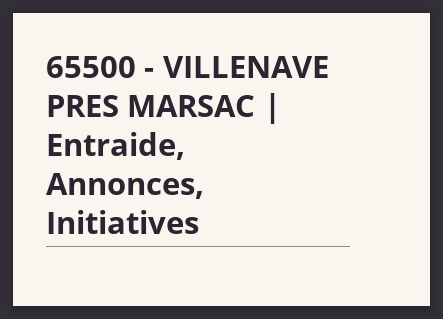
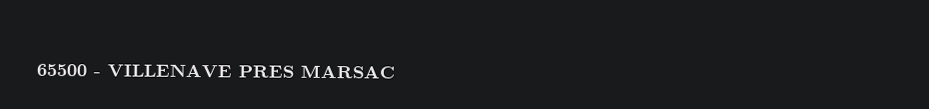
- 65500 - VILLENAVE PRES MARSAC | Entraide, Annonces, Initiatives
+ 65500 - VILLENAVE PRES MARSAC

